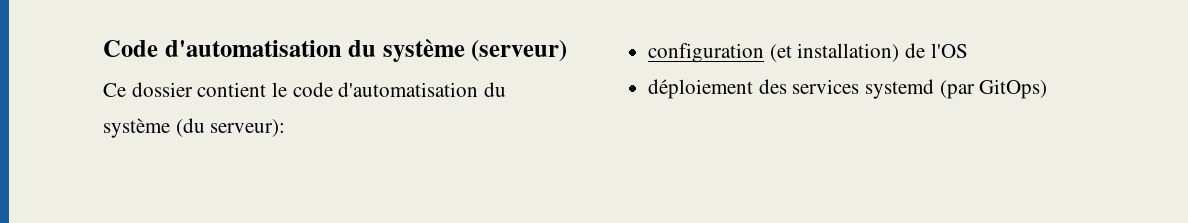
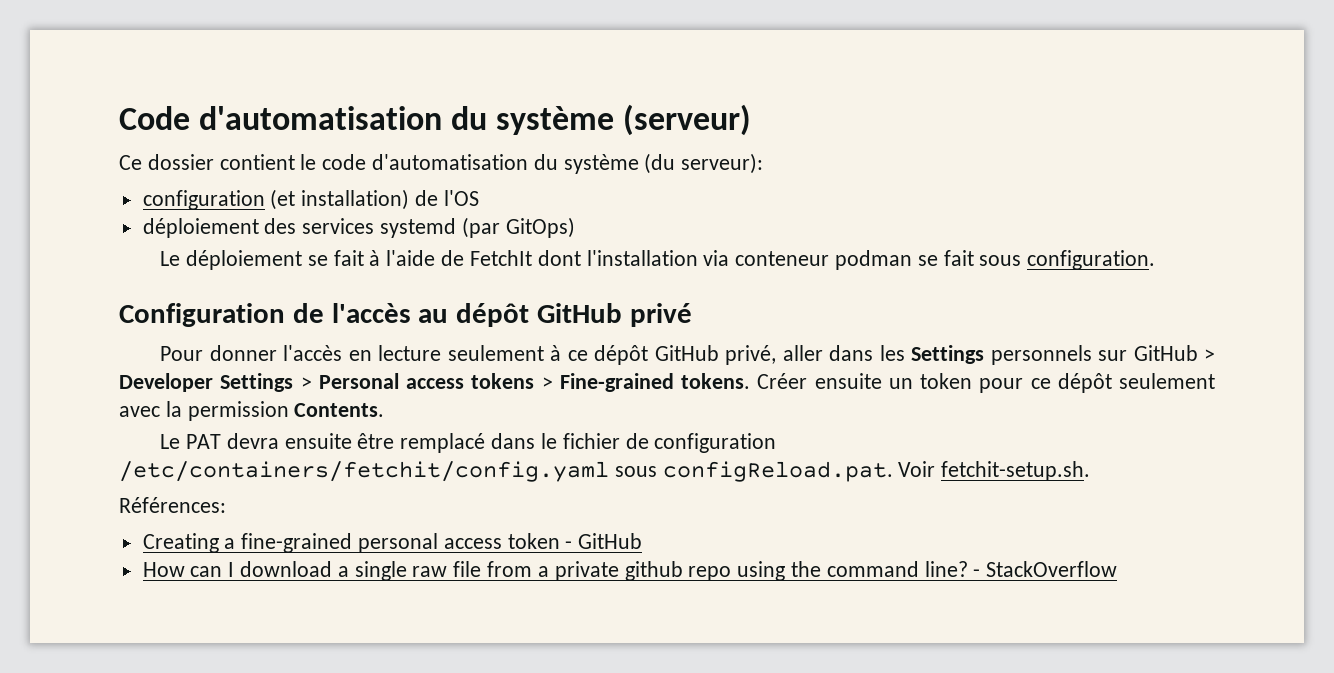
+ Le déploiement se fait à l'aide de FetchIt dont l'installation via conteneur podman se fait sous configuration.
+ Configuration de l'accès au dépôt GitHub privé
+ Pour donner l'accès en lecture seulement à ce dépôt GitHub privé, aller dans les Settings personnels sur GitHub > Developer Settings > Personal access tokens > Fine-grained tokens. Créer ensuite un token pour ce dépôt seulement avec la permission Contents.
+ Le PAT devra ensuite être remplacé dans le fichier de configuration /etc/containers/fetchit/config.yaml sous configReload.pat. Voir fetchit-setup.sh.
+ Références:
+ Creating a fine-grained personal access token - GitHub
+ How can I download a single raw file from a private github repo using the command line? - StackOverflow

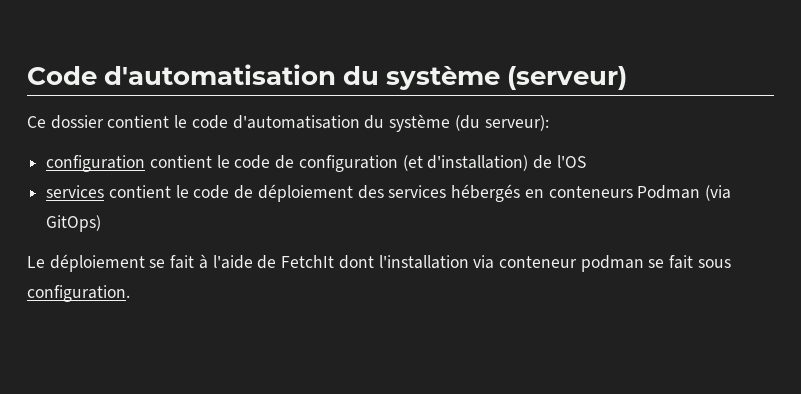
- configuration (et installation) de l'OS
- déploiement des services systemd (par GitOps)
+ configuration contient le code de configuration (et d'installation) de l'OS
+ services contient le code de déploiement des services hébergés en conteneurs Podman (via GitOps)
- Configuration de l'accès au dépôt GitHub privé
- Pour donner l'accès en lecture seulement à ce dépôt GitHub privé, aller dans les Settings personnels sur GitHub > Developer Settings > Personal access tokens > Fine-grained tokens. Créer ensuite un token pour ce dépôt seulement avec la permission Contents.
- Le PAT devra ensuite être remplacé dans le fichier de configuration /etc/containers/fetchit/config.yaml sous configReload.pat. Voir fetchit-setup.sh.
- Références:
- Creating a fine-grained personal access token - GitHub
- How can I download a single raw file from a private github repo using the command line? - StackOverflow

